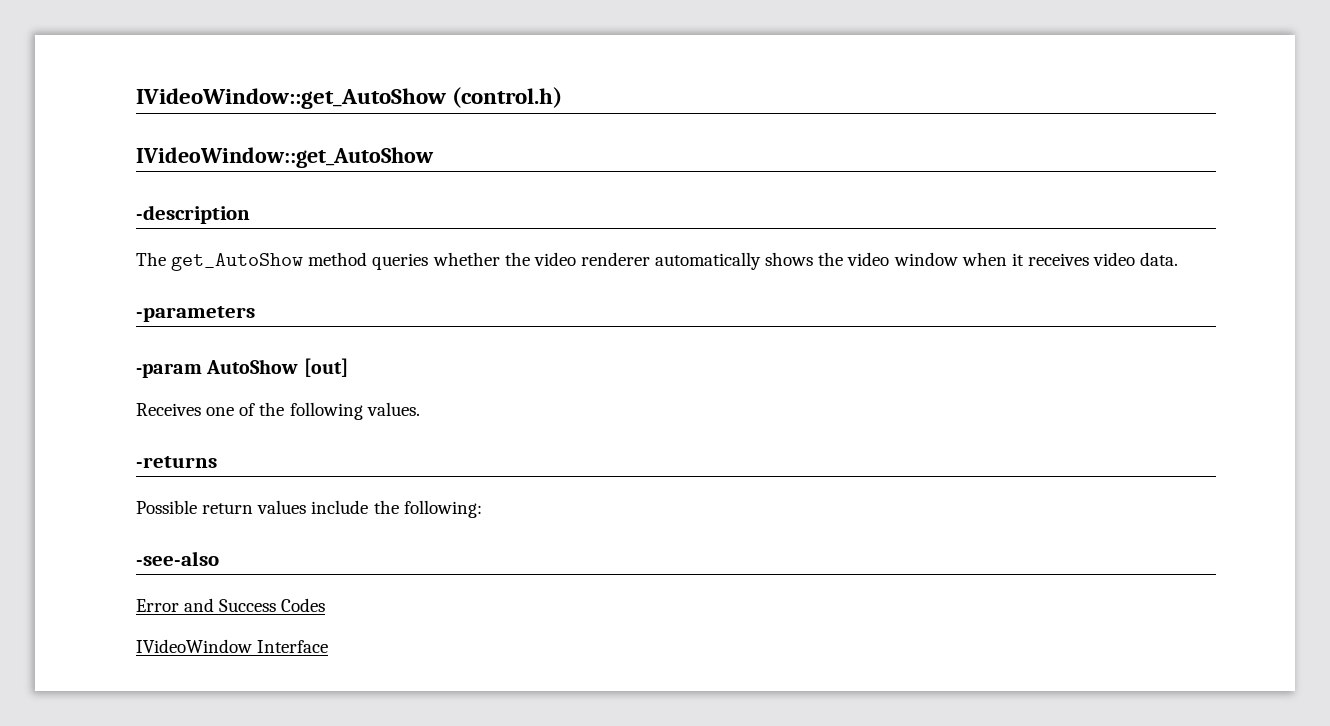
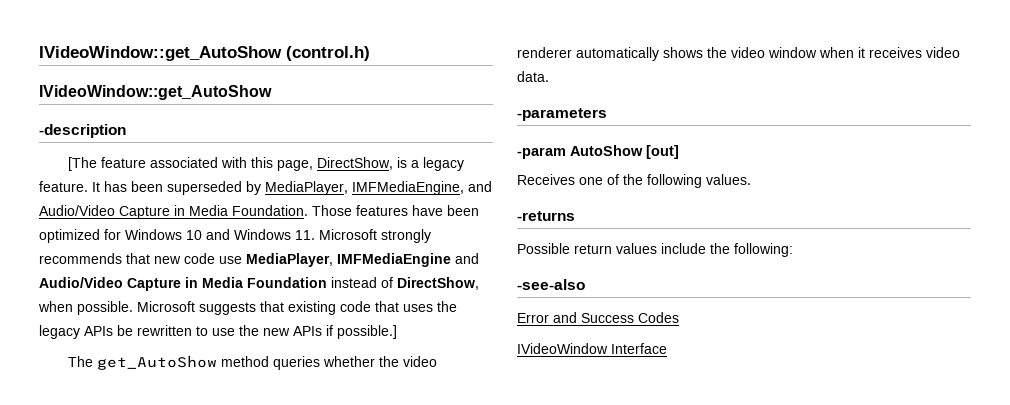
+ [The feature associated with this page, DirectShow, is a legacy feature. It has been superseded by MediaPlayer, IMFMediaEngine, and Audio/Video Capture in Media Foundation. Those features have been optimized for Windows 10 and Windows 11. Microsoft strongly recommends that new code use MediaPlayer, IMFMediaEngine and Audio/Video Capture in Media Foundation instead of DirectShow, when possible. Microsoft suggests that existing code that uses the legacy APIs be rewritten to use the new APIs if possible.]

